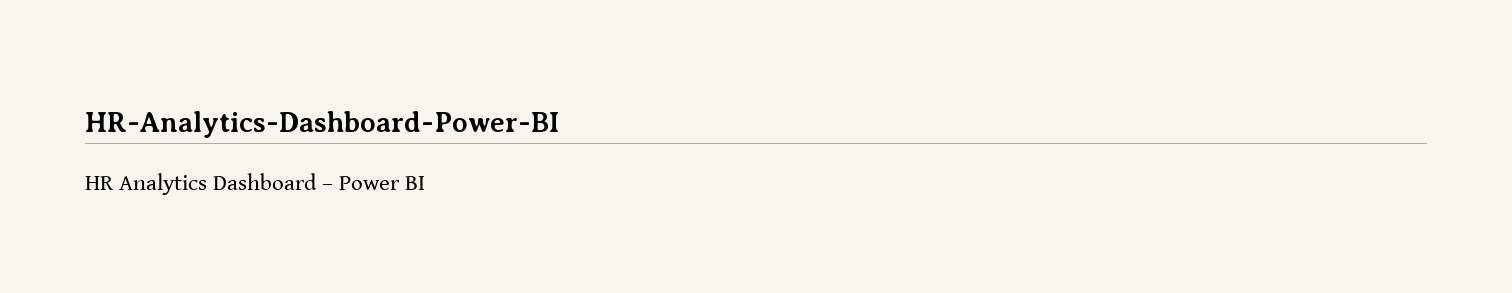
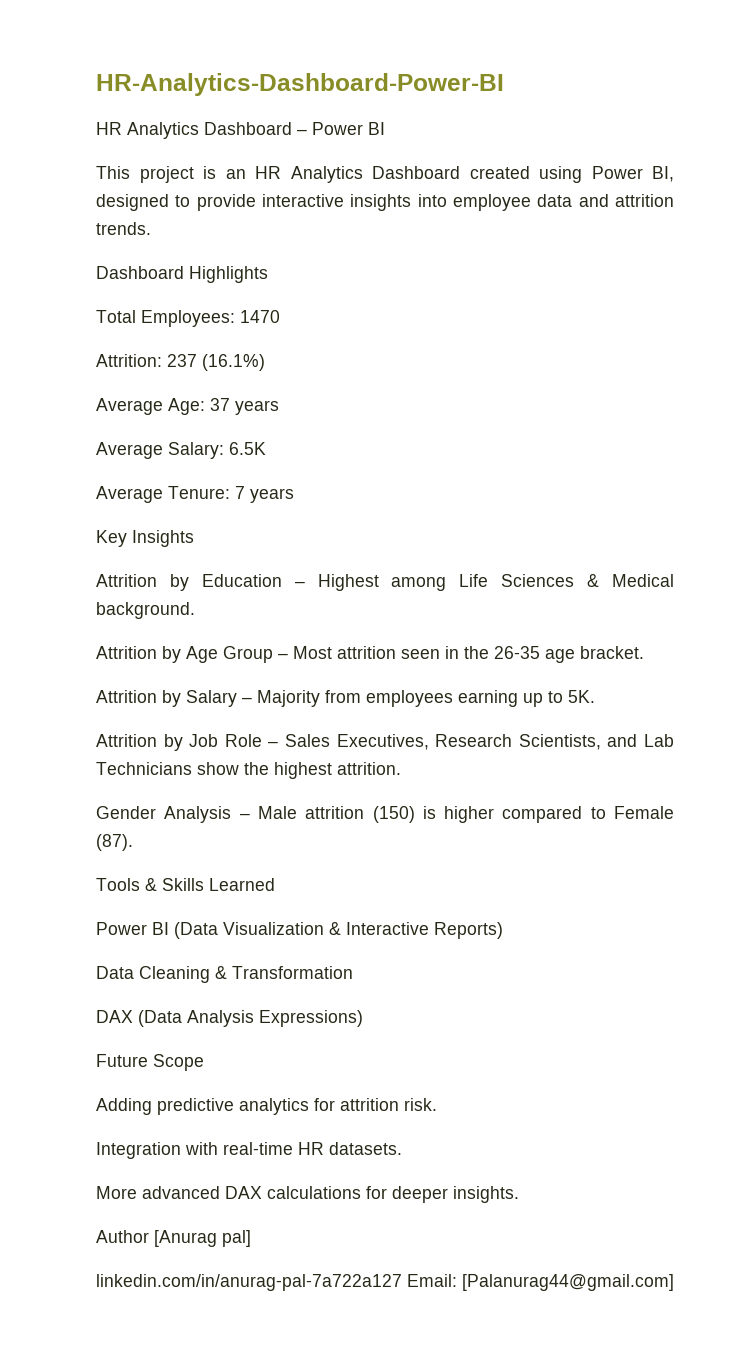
+ This project is an HR Analytics Dashboard created using Power BI, designed to provide interactive insights into employee data and attrition trends.
+ Dashboard Highlights
+ Total Employees: 1470
+ Attrition: 237 (16.1%)
+ Average Age: 37 years
+ Average Salary: 6.5K
+ Average Tenure: 7 years
+ Key Insights
+ Attrition by Education – Highest among Life Sciences & Medical background.
+ Attrition by Age Group – Most attrition seen in the 26-35 age bracket.
+ Attrition by Salary – Majority from employees earning up to 5K.
+ Attrition by Job Role – Sales Executives, Research Scientists, and Lab Technicians show the highest attrition.
+ Gender Analysis – Male attrition (150) is higher compared to Female (87).
+ Tools & Skills Learned
+ Power BI (Data Visualization & Interactive Reports)
+ Data Cleaning & Transformation
+ DAX (Data Analysis Expressions)
+ Future Scope
+ Adding predictive analytics for attrition risk.
+ Integration with real-time HR datasets.
+ More advanced DAX calculations for deeper insights.
+ Author [Anurag pal]
+ linkedin.com/in/anurag-pal-7a722a127 Email: [Palanurag44@gmail.com]

